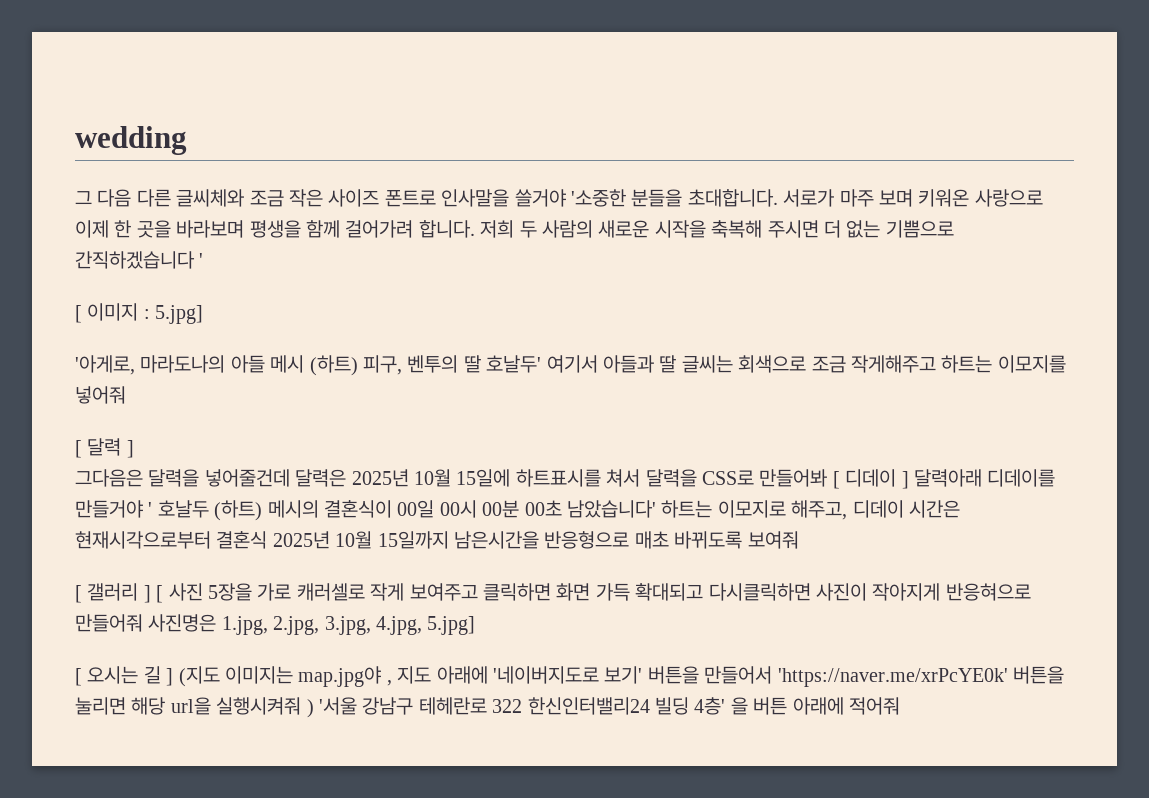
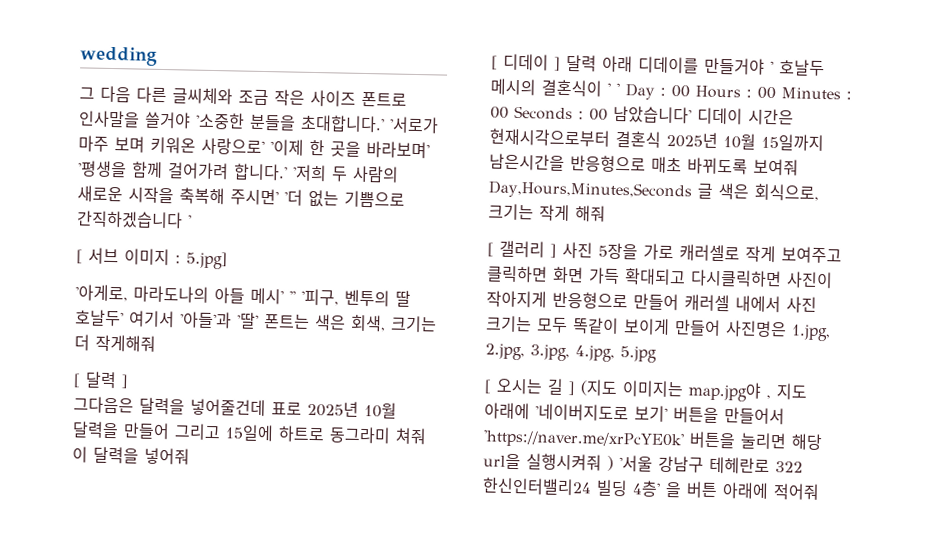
- 그 다음 다른 글씨체와 조금 작은 사이즈 폰트로 인사말을 쓸거야 '소중한 분들을 초대합니다. 서로가 마주 보며 키워온 사랑으로 이제 한 곳을 바라보며 평생을 함께 걸어가려 합니다. 저희 두 사람의 새로운 시작을 축복해 주시면 더 없는 기쁨으로 간직하겠습니다 '
+ 그 다음 다른 글씨체와 조금 작은 사이즈 폰트로 인사말을 쓸거야 '소중한 분들을 초대합니다.' '서로가 마주 보며 키워온 사랑으로' '이제 한 곳을 바라보며' '평생을 함께 걸어가려 합니다.' '저희 두 사람의 새로운 시작을 축복해 주시면' '더 없는 기쁨으로 간직하겠습니다 '
- [ 이미지 : 5.jpg]
+ [ 서브 이미지 : 5.jpg]
- '아게로, 마라도나의 아들 메시 (하트) 피구, 벤투의 딸 호날두' 여기서 아들과 딸 글씨는 회색으로 조금 작게해주고 하트는 이모지를 넣어줘
+ '아게로, 마라도나의 아들 메시' '' '피구, 벤투의 딸 호날두' 여기서 '아들'과 '딸' 폰트는 색은 회색, 크기는 더 작게해줘
- 그다음은 달력을 넣어줄건데 달력은 2025년 10월 15일에 하트표시를 쳐서 달력을 CSS로 만들어봐 [ 디데이 ] 달력아래 디데이를 만들거야 ' 호날두 (하트) 메시의 결혼식이 00일 00시 00분 00초 남았습니다' 하트는 이모지로 해주고, 디데이 시간은 현재시각으로부터 결혼식 2025년 10월 15일까지 남은시간을 반응형으로 매초 바뀌도록 보여줘
+ 그다음은 달력을 넣어줄건데 표로 2025년 10월 달력을 만들어 그리고 15일에 하트로 동그라미 쳐줘 이 달력을 넣어줘
+ [ 디데이 ] 달력 아래 디데이를 만들거야 ' 호날두 메시의 결혼식이 ' ' Day : 00 Hours : 00 Minutes : 00 Seconds : 00 남았습니다' 디데이 시간은 현재시각으로부터 결혼식 2025년 10월 15일까지 남은시간을 반응형으로 매초 바뀌도록 보여줘 Day,Hours,Minutes,Seconds 글 색은 회식으로, 크기는 작게 해줘
- [ 갤러리 ] [ 사진 5장을 가로 캐러셀로 작게 보여주고 클릭하면 화면 가득 확대되고 다시클릭하면 사진이 작아지게 반응혀으로 만들어줘 사진명은 1.jpg, 2.jpg, 3.jpg, 4.jpg, 5.jpg]
+ [ 갤러리 ] 사진 5장을 가로 캐러셀로 작게 보여주고 클릭하면 화면 가득 확대되고 다시클릭하면 사진이 작아지게 반응형으로 만들어 캐러셀 내에서 사진 크기는 모두 똑같이 보이게 만들어 사진명은 1.jpg, 2.jpg, 3.jpg, 4.jpg, 5.jpg

